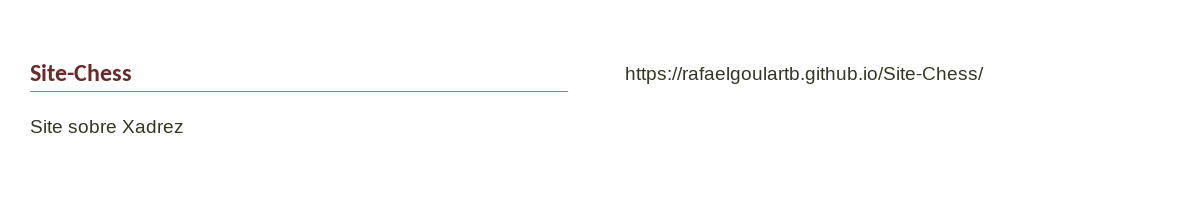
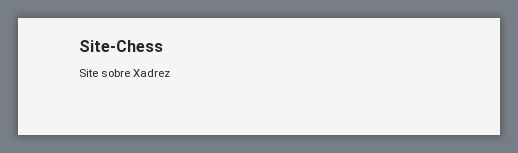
- https://rafaelgoulartb.github.io/Site-Chess/

